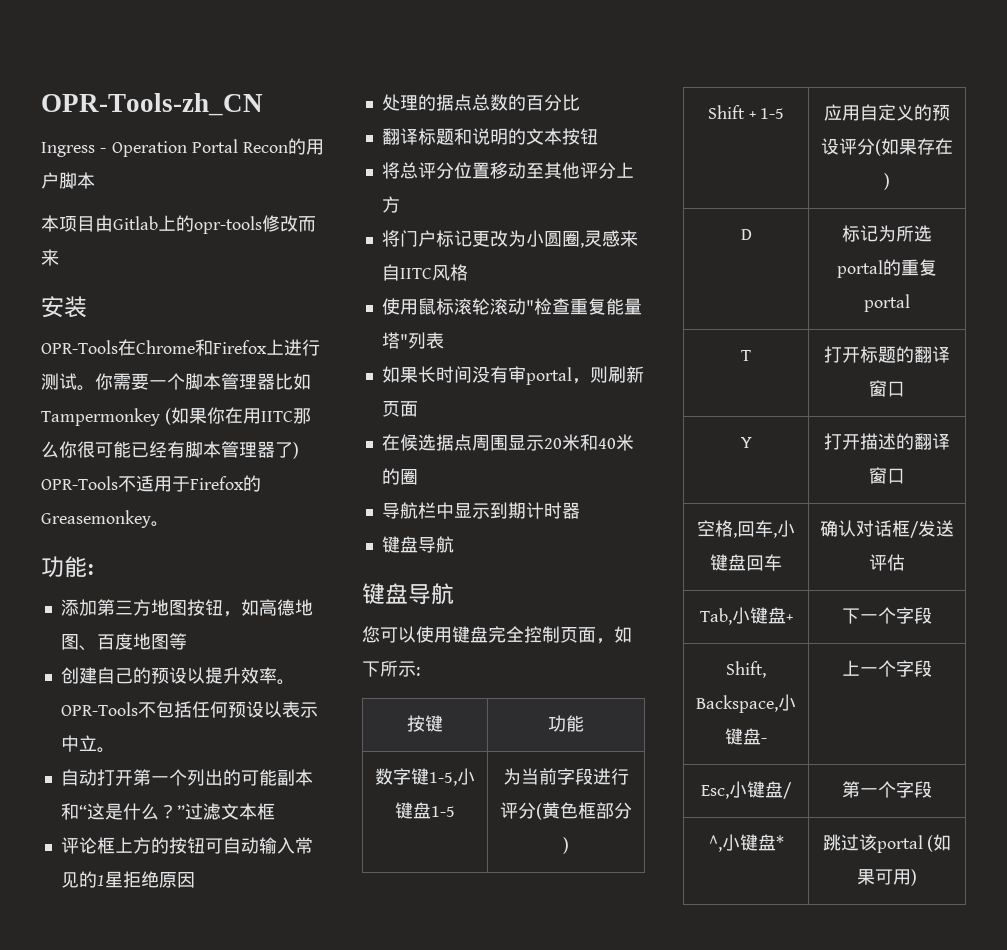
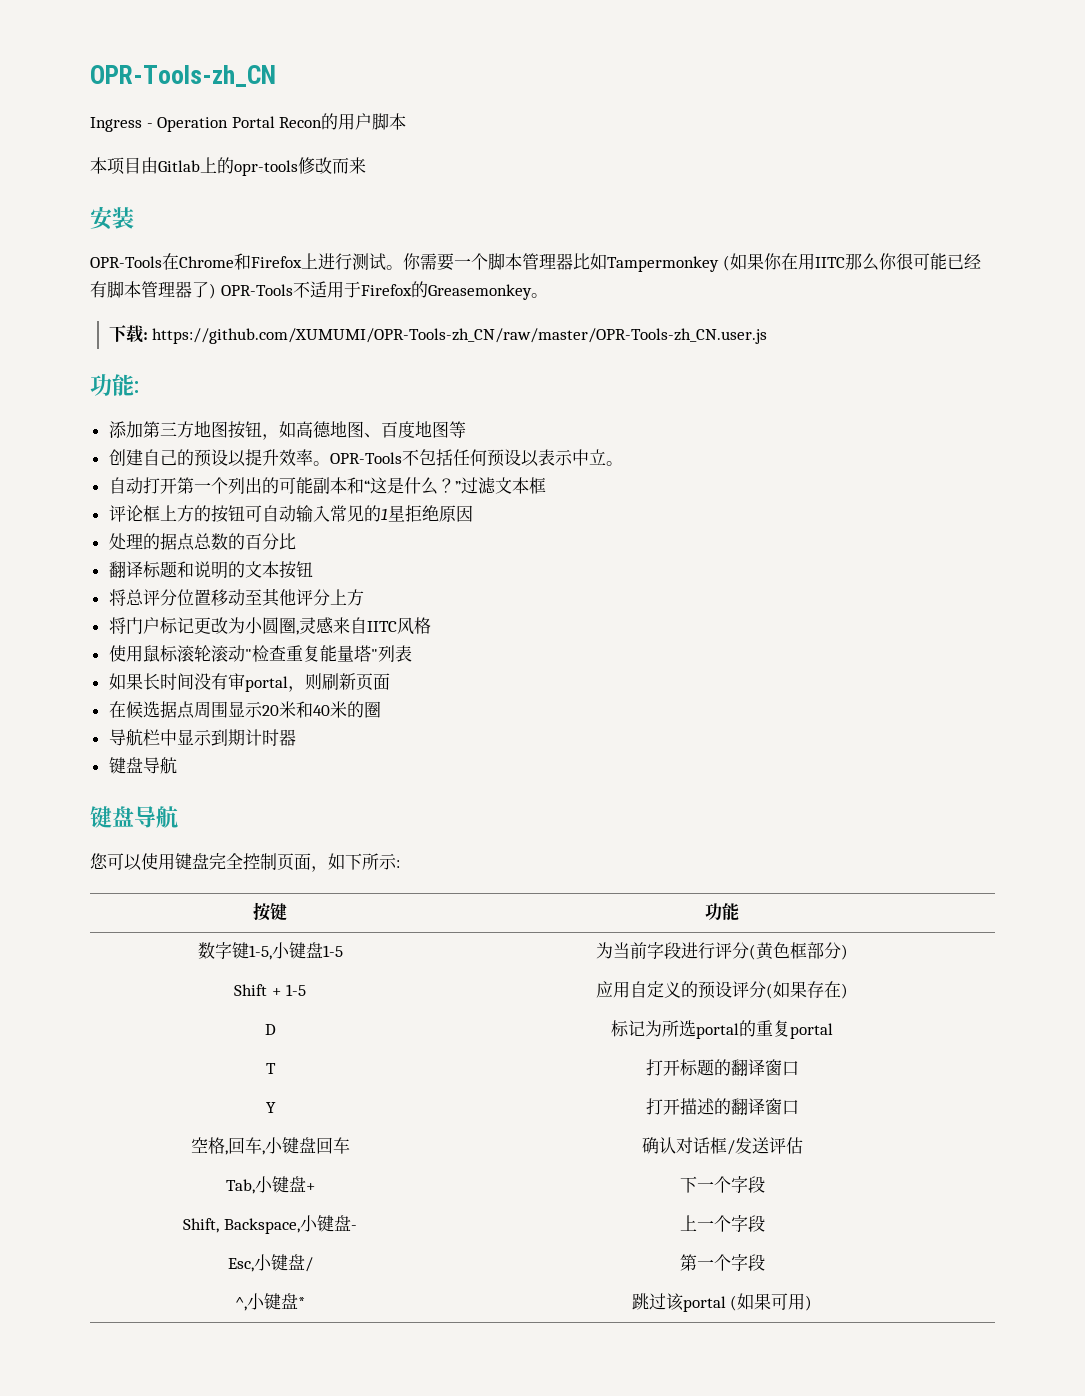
+ 下载: https://github.com/XUMUMI/OPR-Tools-zh_CN/raw/master/OPR-Tools-zh_CN.user.js

